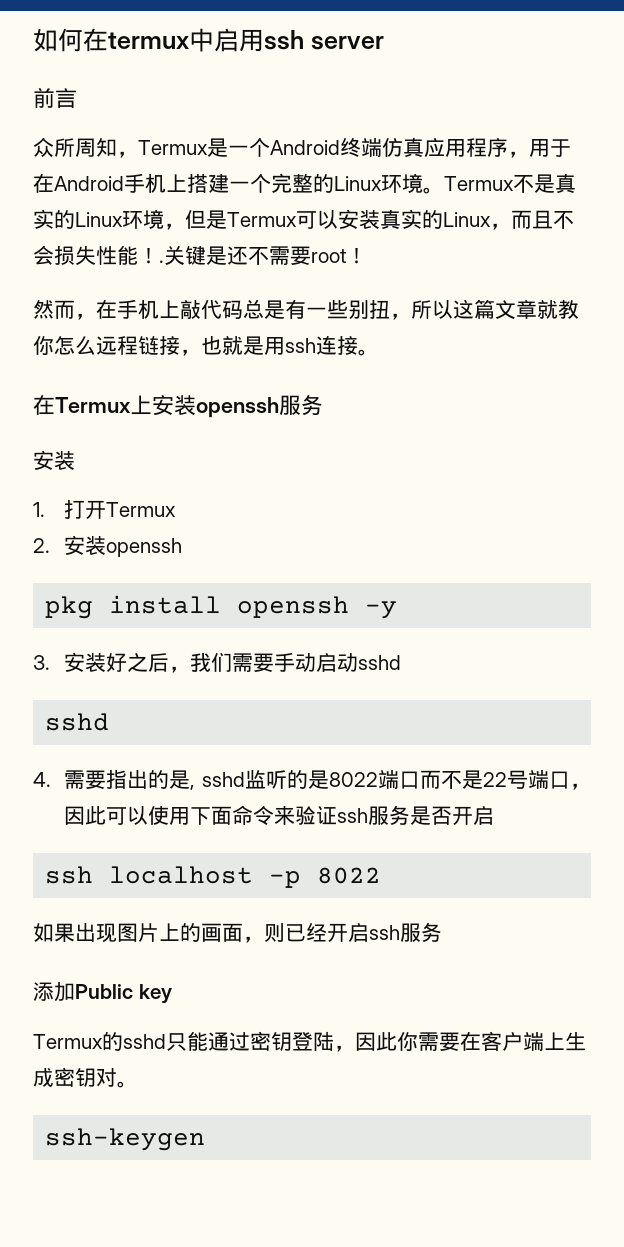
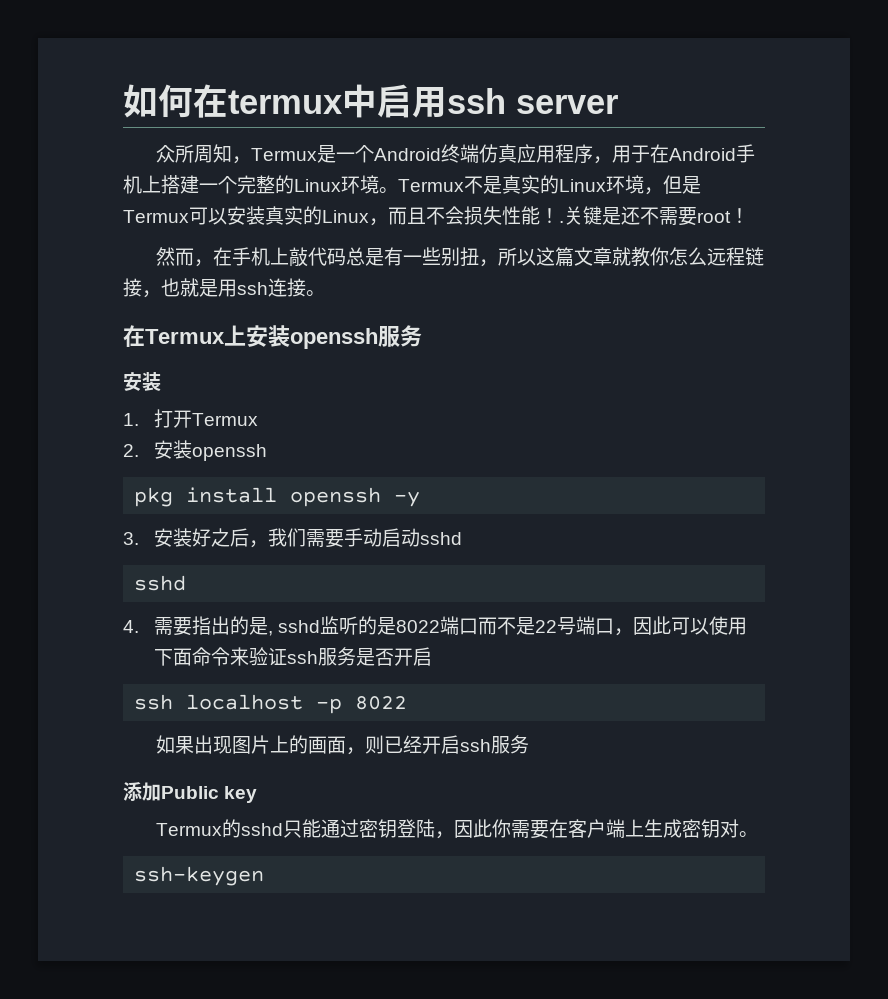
- 前言

